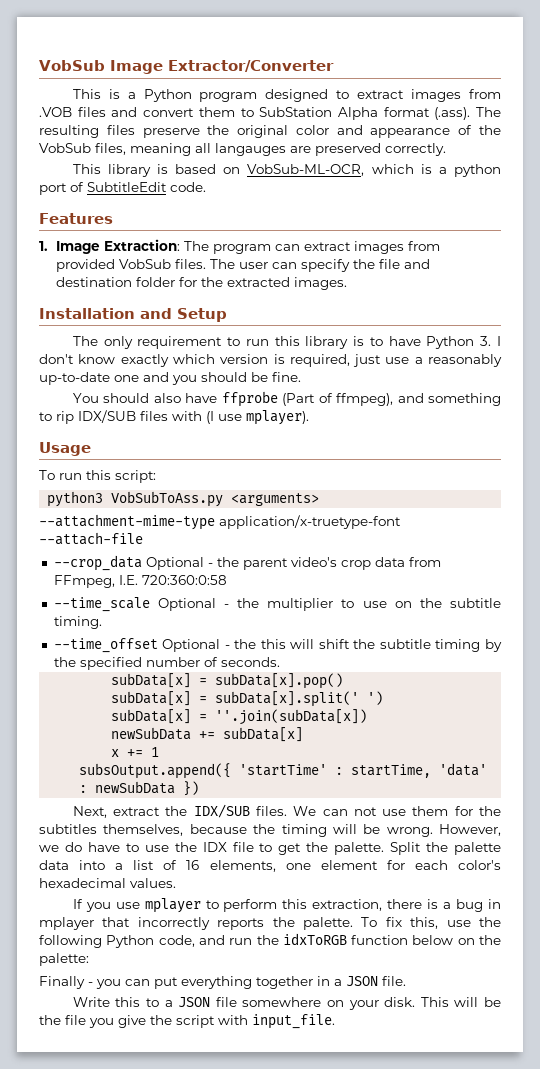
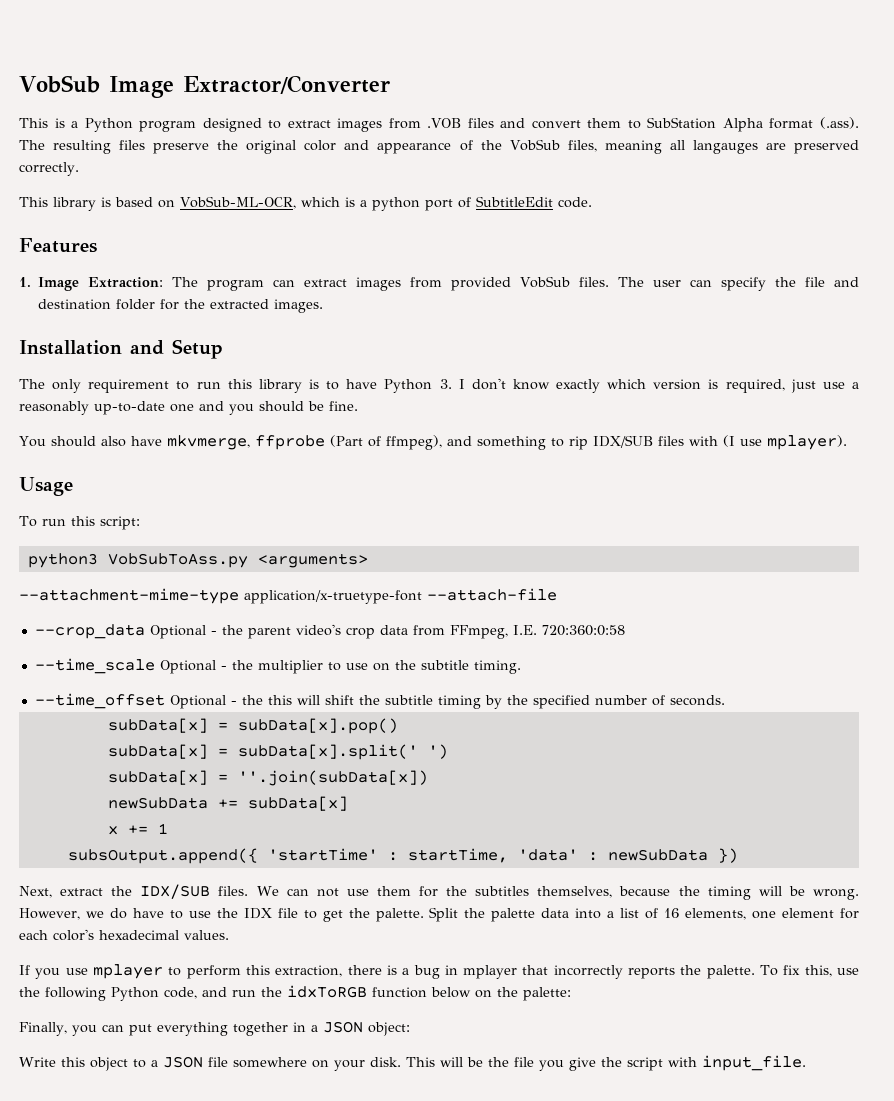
- You should also have ffprobe (Part of ffmpeg), and something to rip IDX/SUB files with (I use mplayer).
+ You should also have mkvmerge, ffprobe (Part of ffmpeg), and something to rip IDX/SUB files with (I use mplayer).
- Finally - you can put everything together in a JSON file.
+ Finally, you can put everything together in a JSON object:
- Write this to a JSON file somewhere on your disk.
+ Write this object to a JSON file somewhere on your disk.

